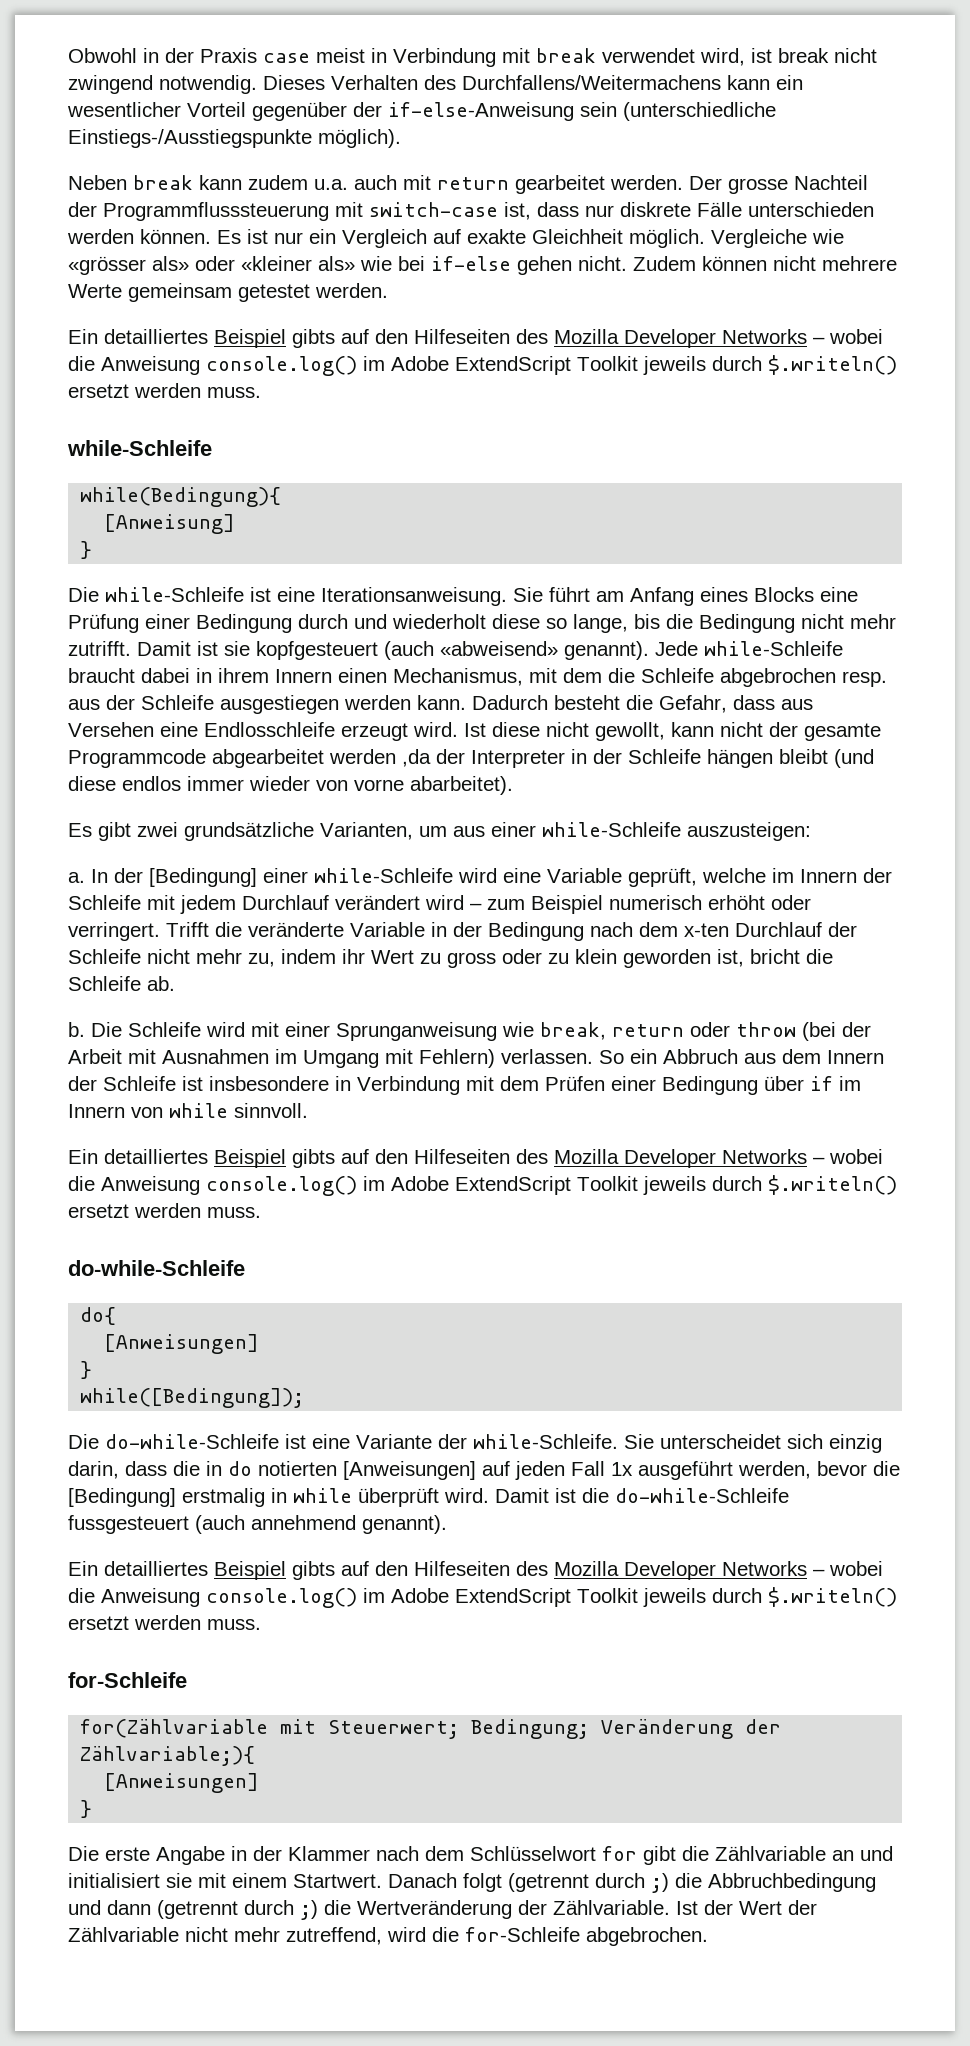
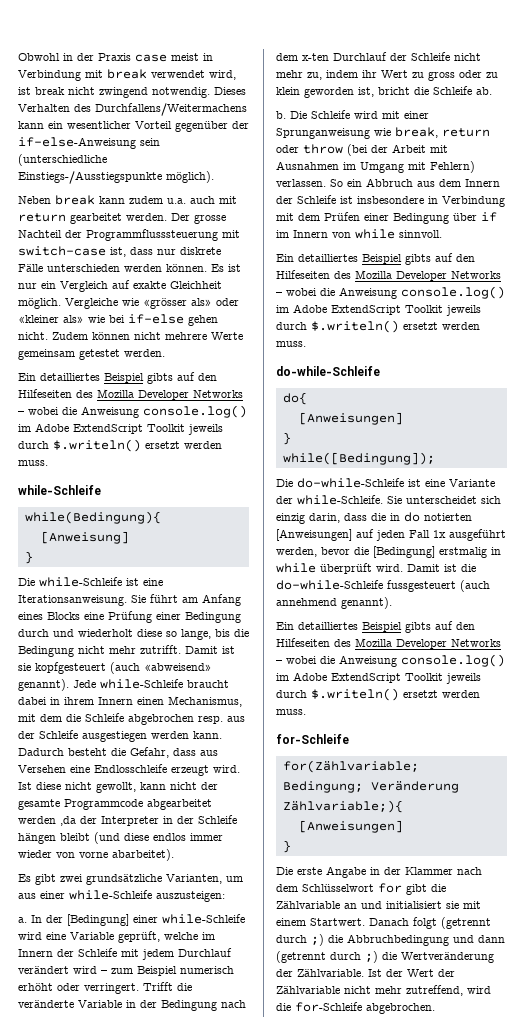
- for(Zählvariable mit Steuerwert; Bedingung; Veränderung der Zählvariable;){
+ for(Zählvariable; Bedingung; Veränderung Zählvariable;){

